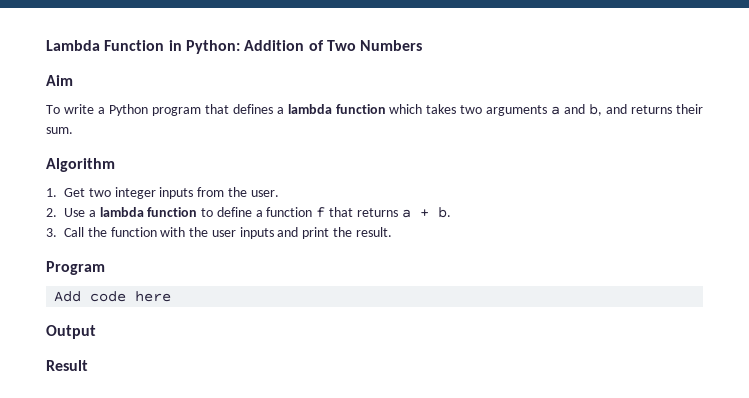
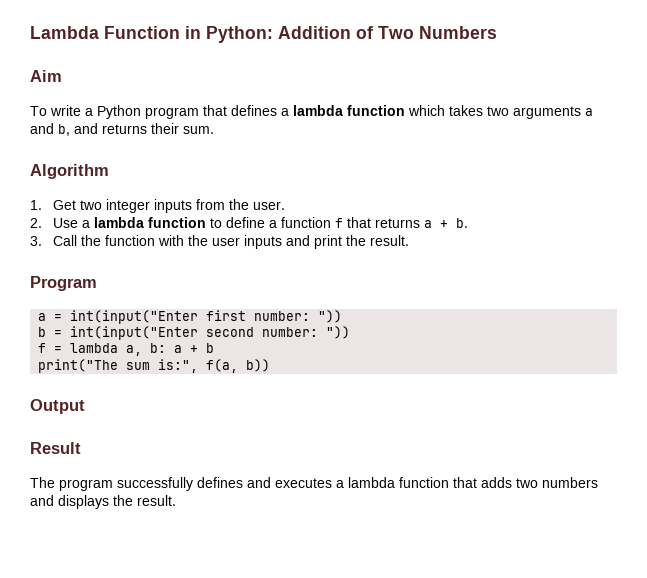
- Add code here
+ a = int(input("Enter first number: "))
+ b = int(input("Enter second number: "))
+ f = lambda a, b: a + b
+ print("The sum is:", f(a, b))
  Output
  Result
+ The program successfully defines and executes a lambda function that adds two numbers and displays the result.

